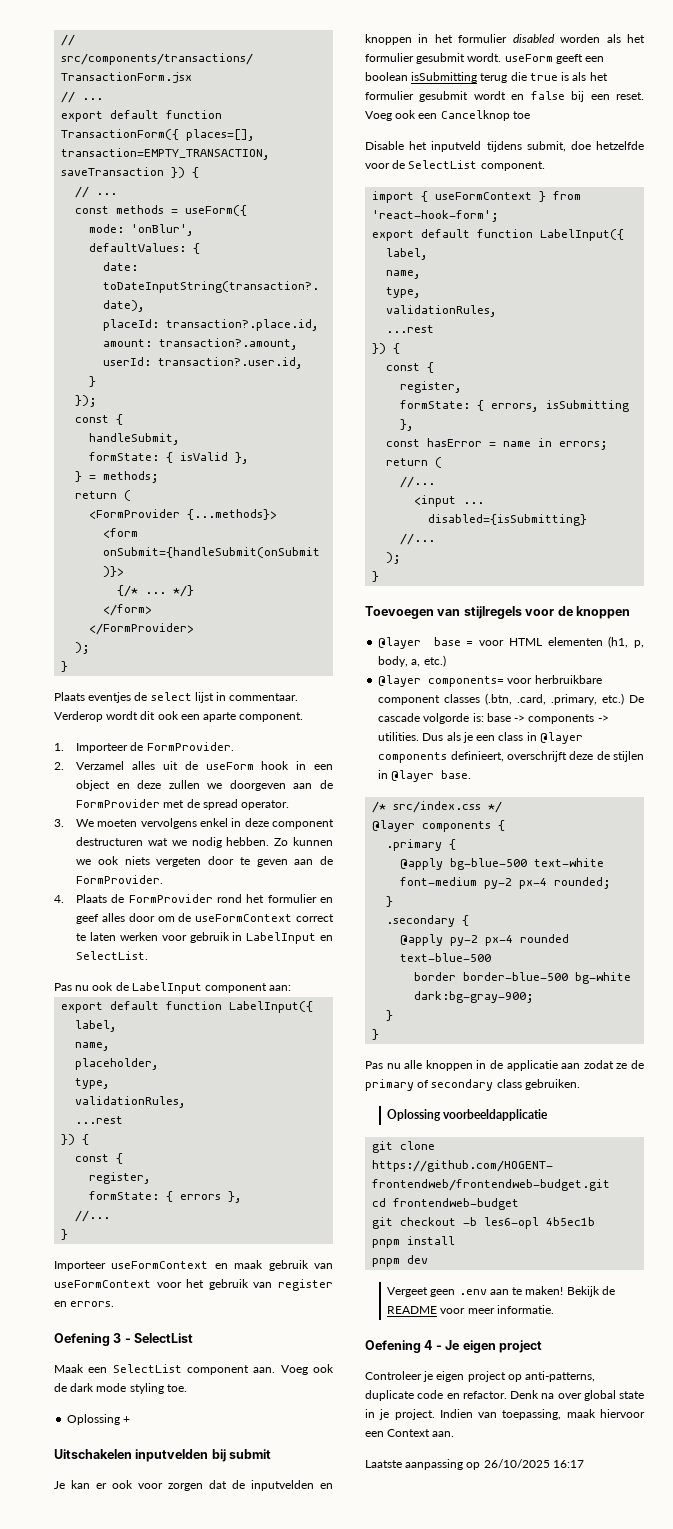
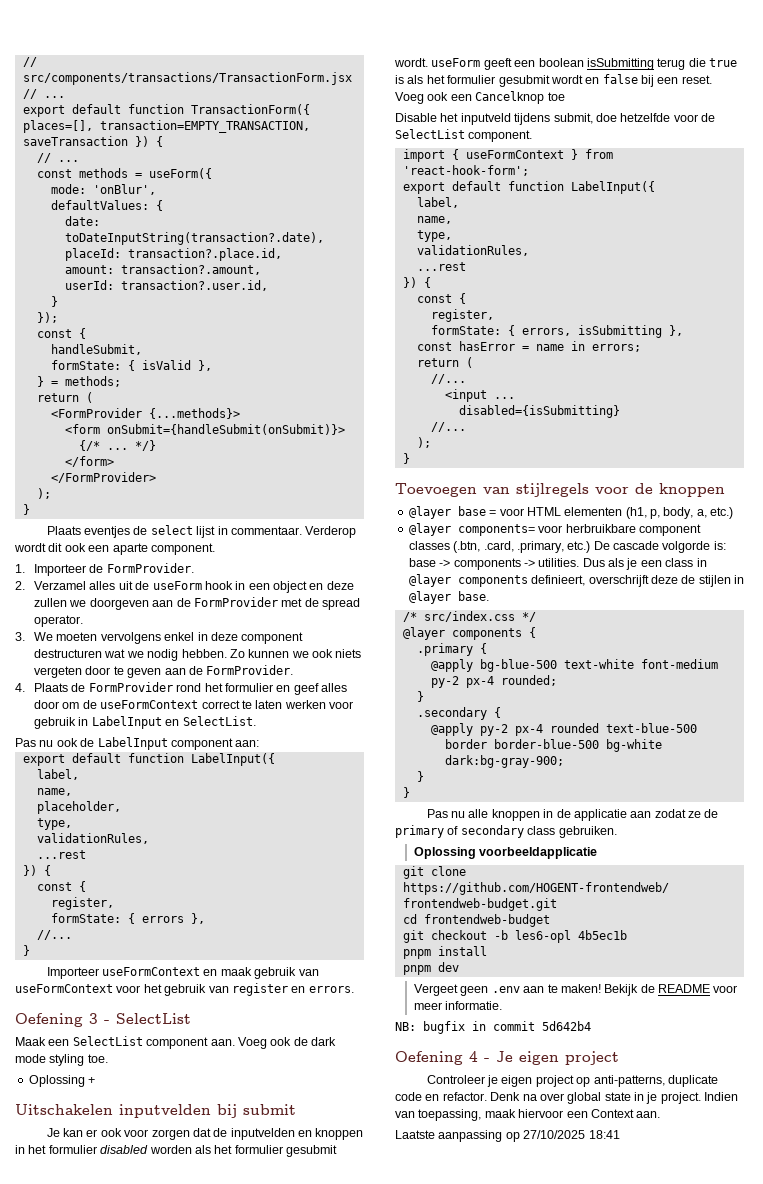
+ NB: bugfix in commit 5d642b4
- Laatste aanpassing op 26/10/2025 16:17
+ Laatste aanpassing op 27/10/2025 18:41

